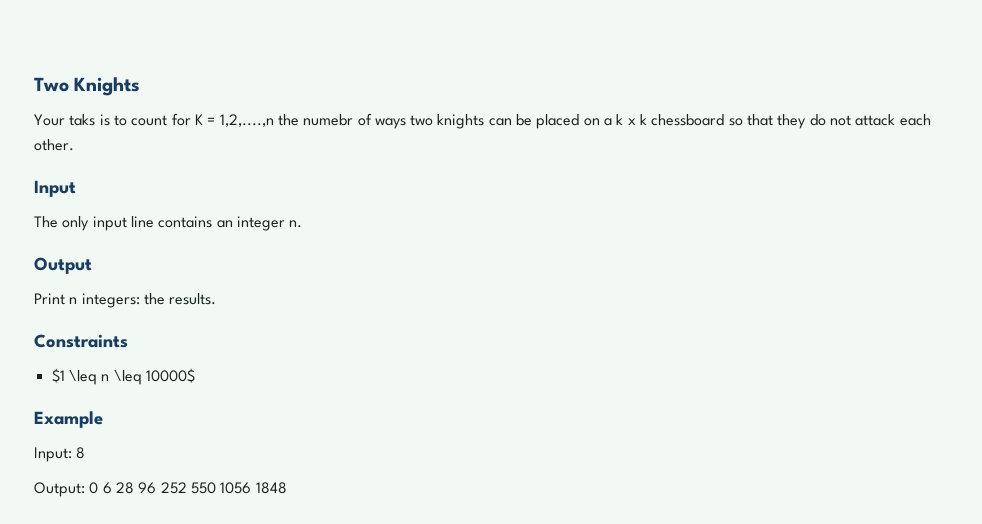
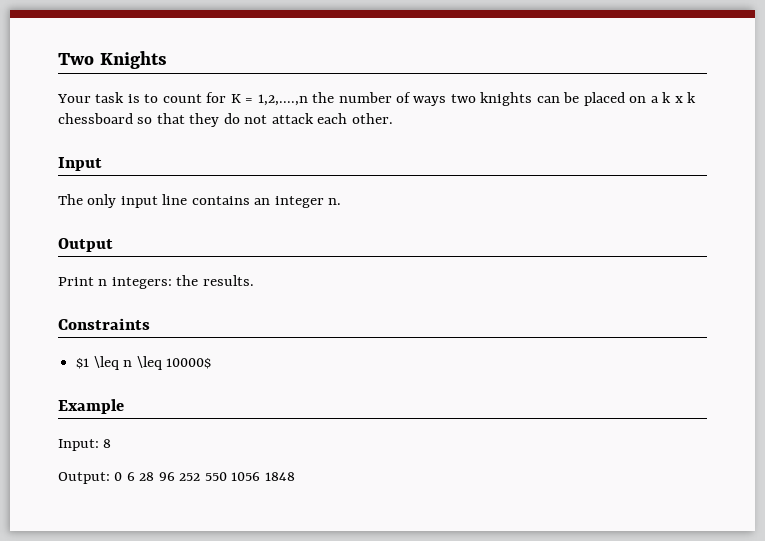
- Your taks is to count for K = 1,2,....,n the numebr of ways two knights can be placed on a k x k chessboard so that they do not attack each other.
+ Your task is to count for K = 1,2,....,n the number of ways two knights can be placed on a k x k chessboard so that they do not attack each other.

